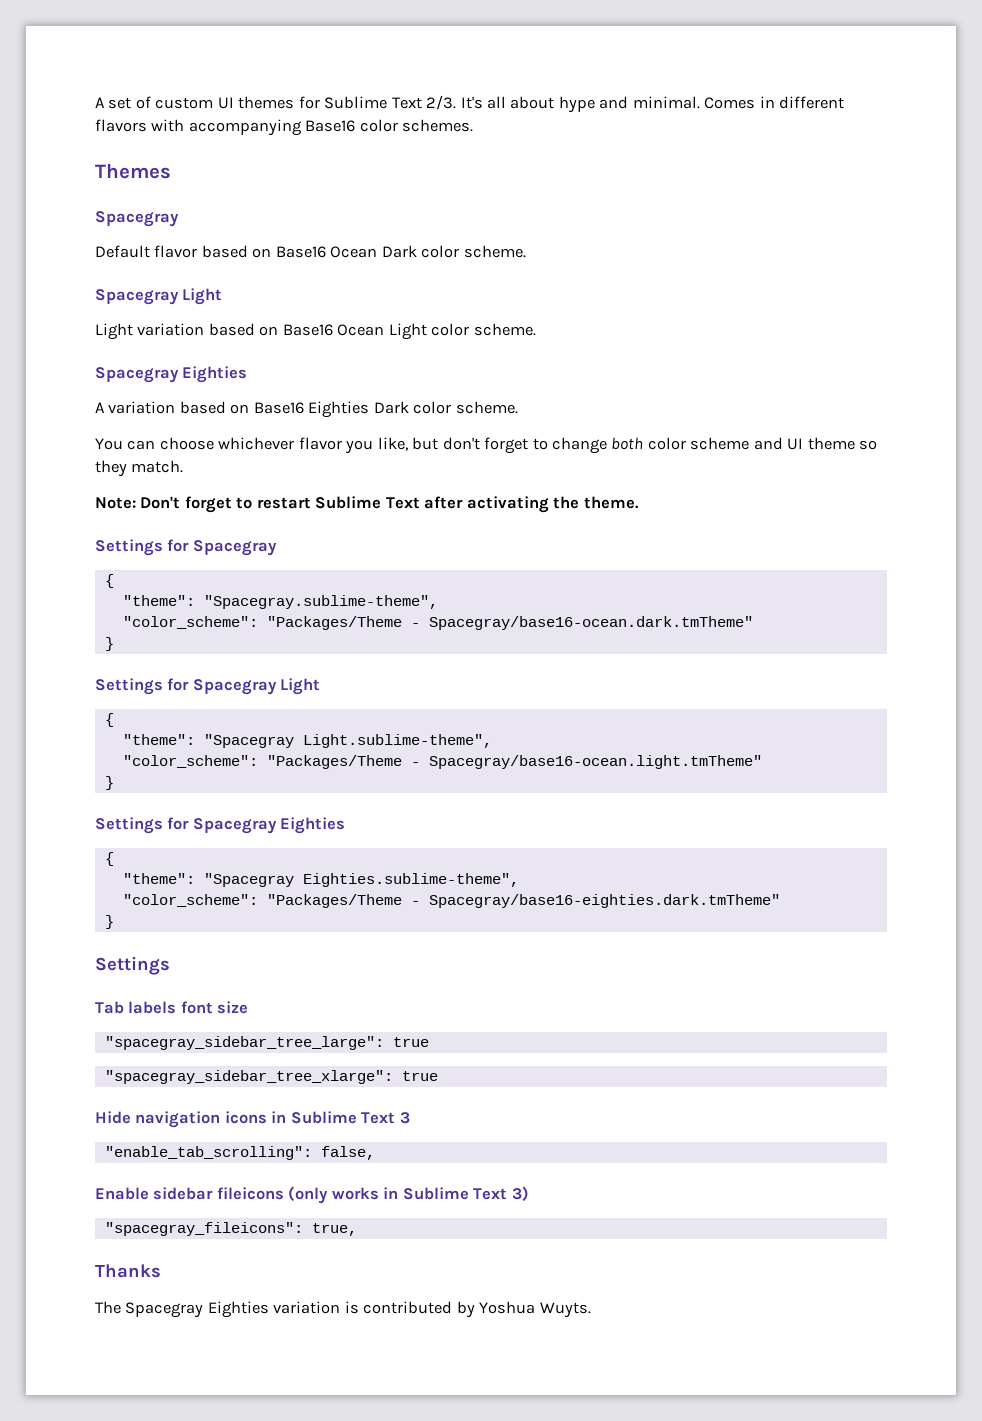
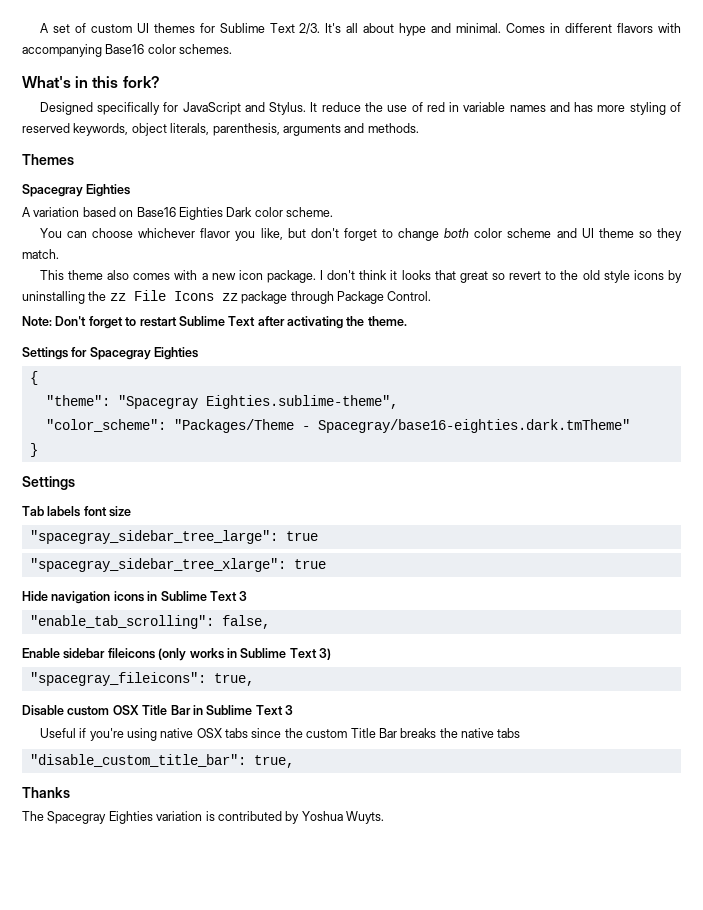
+ What's in this fork?
+ Designed specifically for JavaScript and Stylus. It reduce the use of red in variable names and has more styling of reserved keywords, object literals, parenthesis, arguments and methods.
  Themes
- Spacegray
- Default flavor based on Base16 Ocean Dark color scheme.
- Spacegray Light
- Light variation based on Base16 Ocean Light color scheme.
+ This theme also comes with a new icon package. I don't think it looks that great so revert to the old style icons by uninstalling the zz File Icons zz package through Package Control.
  Note: Don't forget to restart Sublime Text after activating the theme.
- Settings for Spacegray
- {
- "theme": "Spacegray.sublime-theme",
- "color_scheme": "Packages/Theme - Spacegray/base16-ocean.dark.tmTheme"
- }
- Settings for Spacegray Light
- {
- "theme": "Spacegray Light.sublime-theme",
- "color_scheme": "Packages/Theme - Spacegray/base16-ocean.light.tmTheme"
- }
+ Disable custom OSX Title Bar in Sublime Text 3
+ Useful if you're using native OSX tabs since the custom Title Bar breaks the native tabs
+ "disable_custom_title_bar": true,

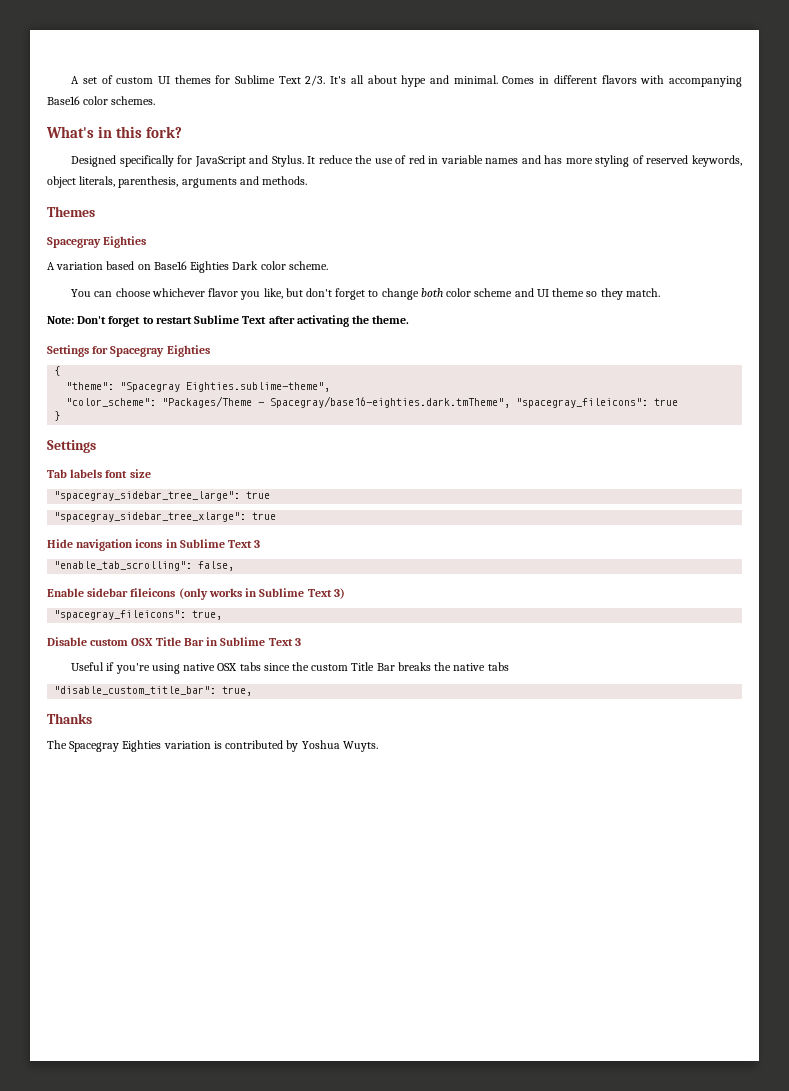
- This theme also comes with a new icon package. I don't think it looks that great so revert to the old style icons by uninstalling the zz File Icons zz package through Package Control.
- "color_scheme": "Packages/Theme - Spacegray/base16-eighties.dark.tmTheme"
+ "color_scheme": "Packages/Theme - Spacegray/base16-eighties.dark.tmTheme", "spacegray_fileicons": true

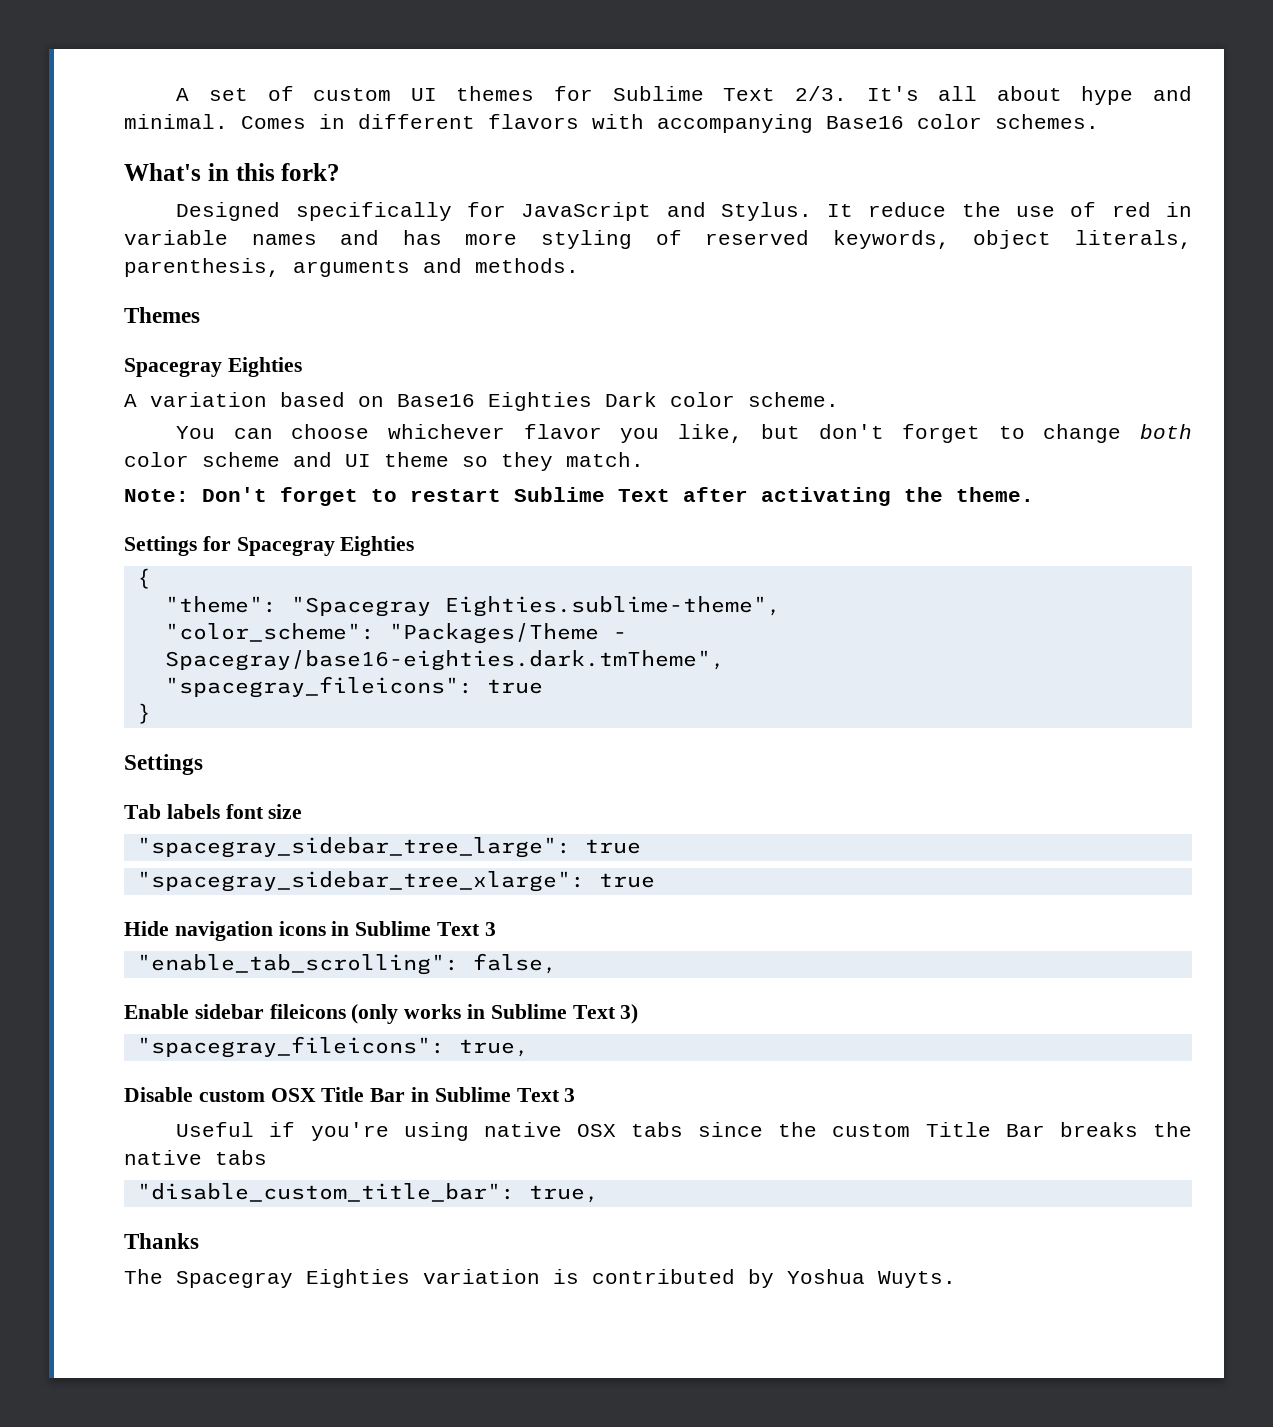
- "color_scheme": "Packages/Theme - Spacegray/base16-eighties.dark.tmTheme", "spacegray_fileicons": true
+ "color_scheme": "Packages/Theme - Spacegray/base16-eighties.dark.tmTheme",
+ "spacegray_fileicons": true

